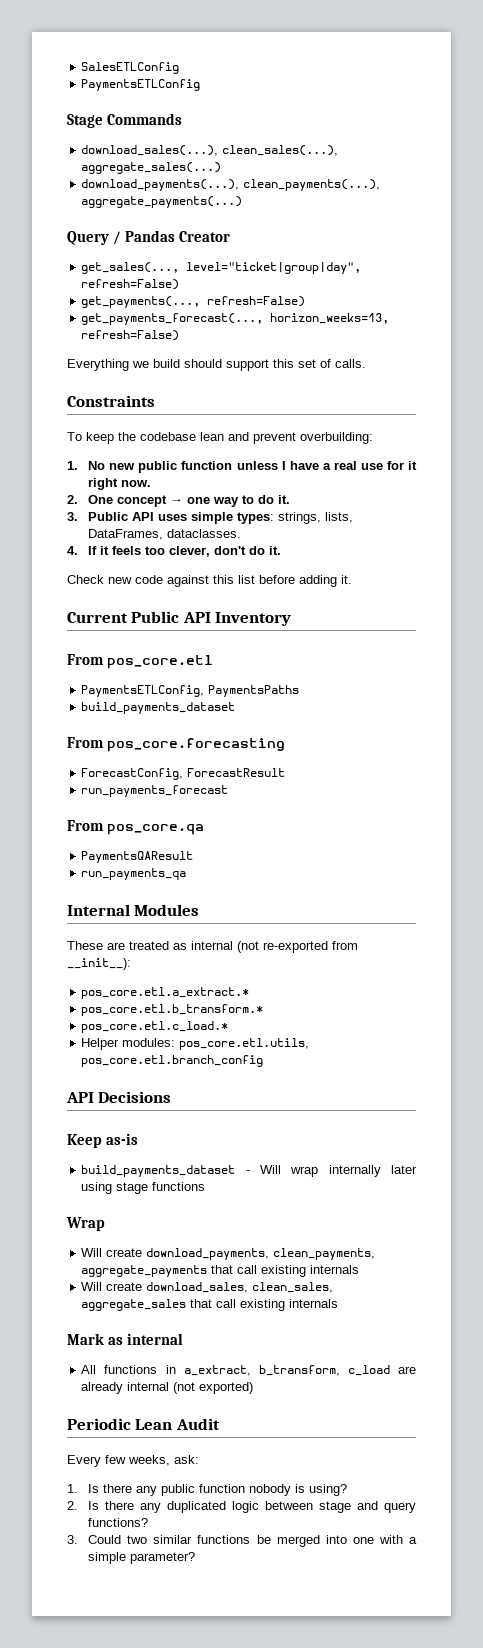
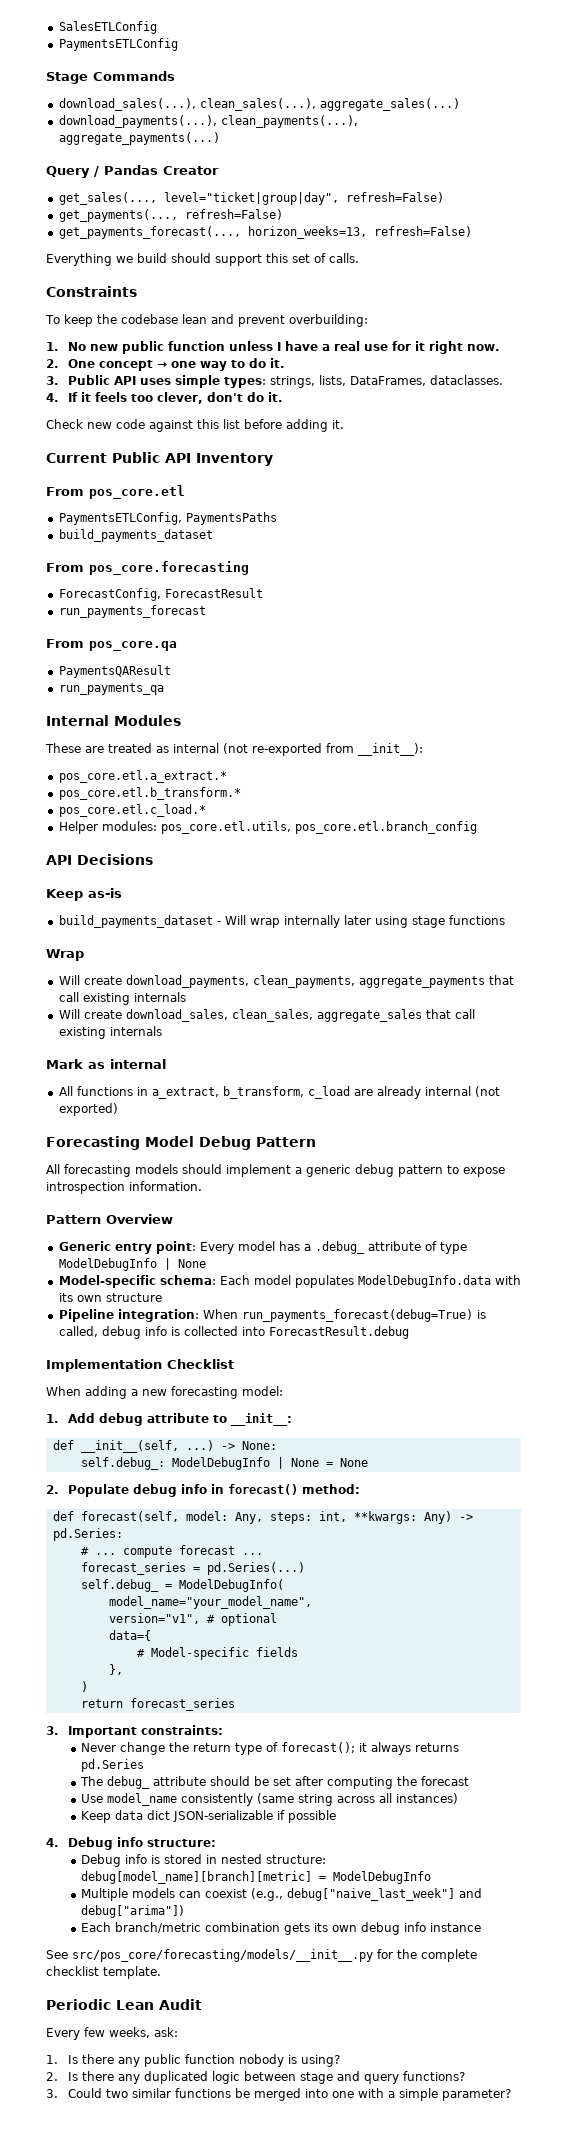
+ Forecasting Model Debug Pattern
+ All forecasting models should implement a generic debug pattern to expose introspection information.
+ Pattern Overview
+ Generic entry point: Every model has a .debug_ attribute of type ModelDebugInfo | None
+ Model-specific schema: Each model populates ModelDebugInfo.data with its own structure
+ Pipeline integration: When run_payments_forecast(debug=True) is called, debug info is collected into ForecastResult.debug
+ Implementation Checklist
+ When adding a new forecasting model:
+ 1. Add debug attribute to __init__:
+ def __init__(self, ...) -> None:
+ self.debug_: ModelDebugInfo | None = None
+ 2. Populate debug info in forecast() method:
+ def forecast(self, model: Any, steps: int, **kwargs: Any) -> pd.Series:
+ # ... compute forecast ...
+ forecast_series = pd.Series(...)
+ self.debug_ = ModelDebugInfo(
+ model_name="your_model_name",
+ version="v1", # optional
+ data={
+ # Model-specific fields
+ },
+ )
+ return forecast_series
+ 3. Important constraints:
+ Never change the return type of forecast(); it always returns pd.Series
+ The debug_ attribute should be set after computing the forecast
+ Use model_name consistently (same string across all instances)
+ Keep data dict JSON-serializable if possible
+ 4. Debug info structure:
+ Debug info is stored in nested structure: debug[model_name][branch][metric] = ModelDebugInfo
+ Multiple models can coexist (e.g., debug["naive_last_week"] and debug["arima"])
+ Each branch/metric combination gets its own debug info instance
+ See src/pos_core/forecasting/models/__init__.py for the complete checklist template.

